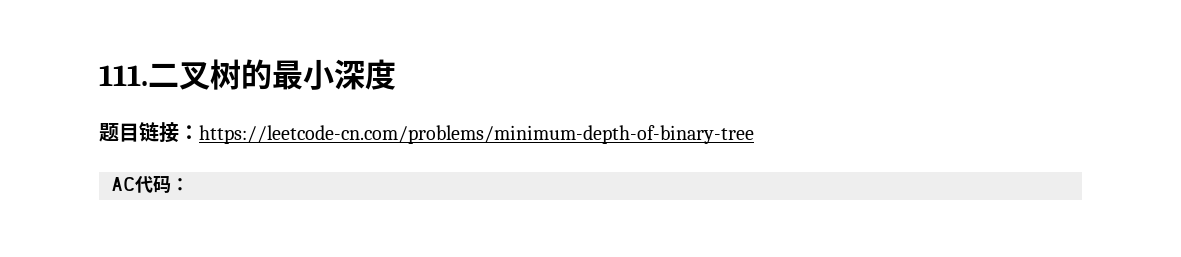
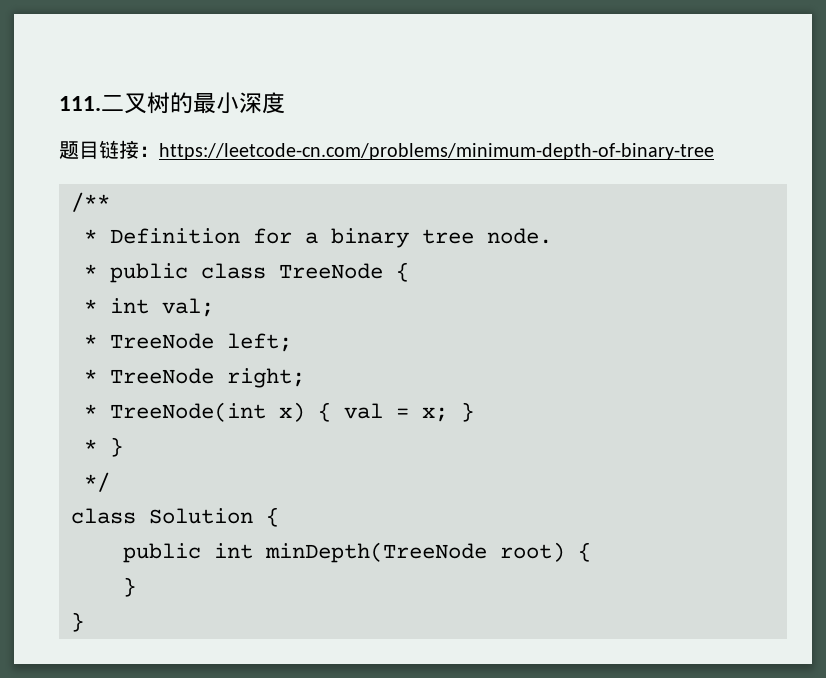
- AC代码：
+ /**
+ * Definition for a binary tree node.
+ * public class TreeNode {
+ * int val;
+ * TreeNode left;
+ * TreeNode right;
+ * TreeNode(int x) { val = x; }
+ * }
+ */
+ class Solution {
+ public int minDepth(TreeNode root) {
+ }
+ }

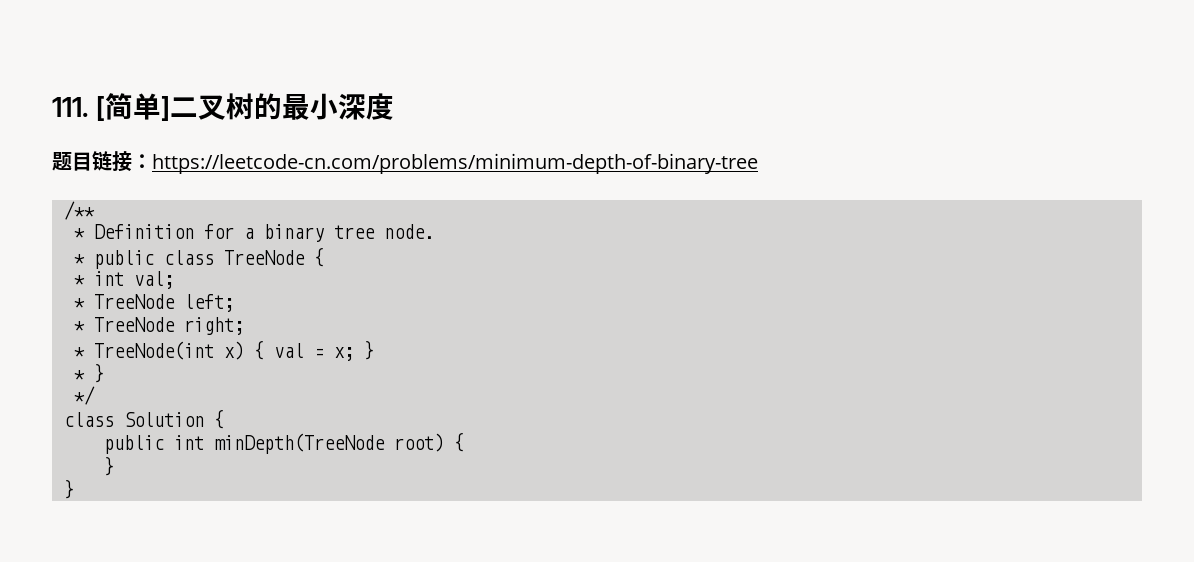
- 111.二叉树的最小深度
+ 111. [简单]二叉树的最小深度

